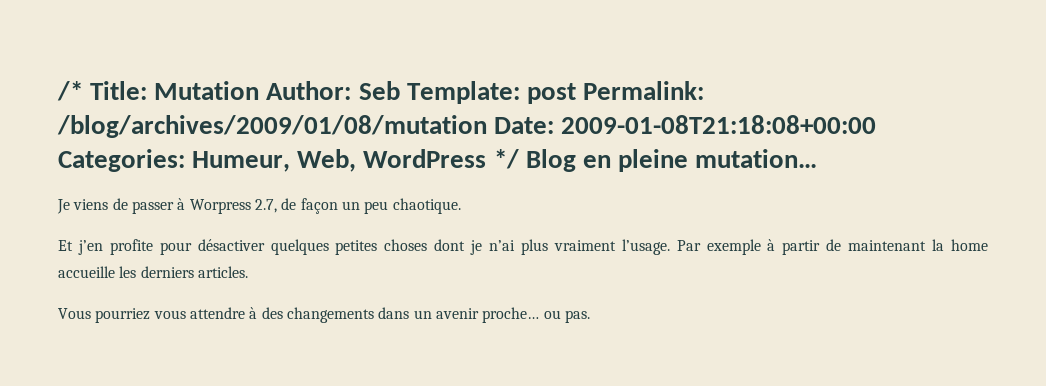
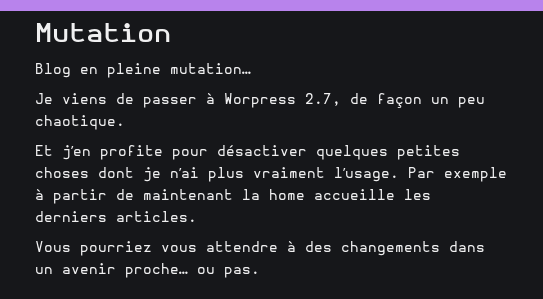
- /* Title: Mutation Author: Seb Template: post Permalink: /blog/archives/2009/01/08/mutation Date: 2009-01-08T21:18:08+00:00 Categories: Humeur, Web, WordPress */ Blog en pleine mutation…
+ Mutation
+ Blog en pleine mutation…

